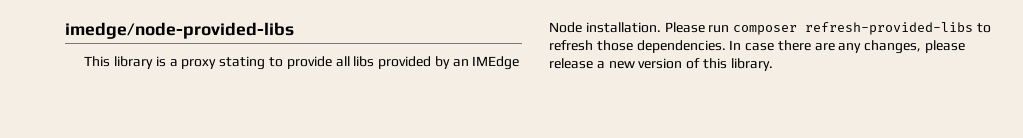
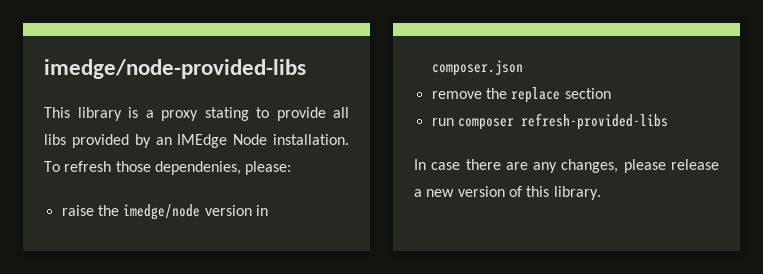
- Please run composer refresh-provided-libs to refresh those dependencies. In case there are any changes, please release a new version of this library.
+ To refresh those dependenies, please:
+ raise the imedge/node version in composer.json
+ remove the replace section
+ run composer refresh-provided-libs
+ In case there are any changes, please release a new version of this library.

